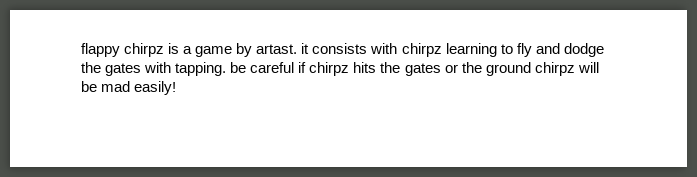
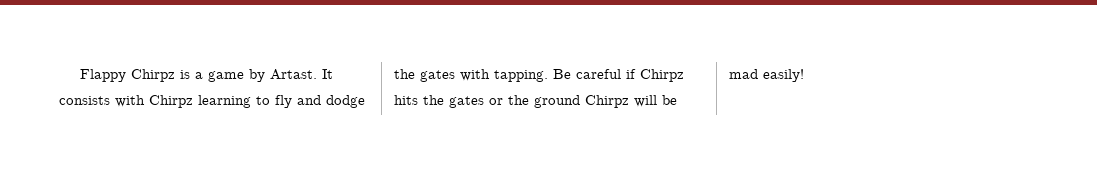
- flappy chirpz is a game by artast. it consists with chirpz learning to fly and dodge the gates with tapping. be careful if chirpz hits the gates or the ground chirpz will be mad easily!
+ Flappy Chirpz is a game by Artast. It consists with Chirpz learning to fly and dodge the gates with tapping. Be careful if Chirpz hits the gates or the ground Chirpz will be mad easily!

